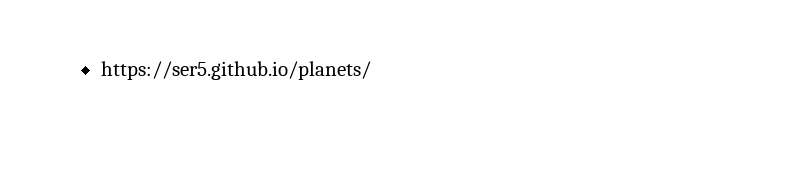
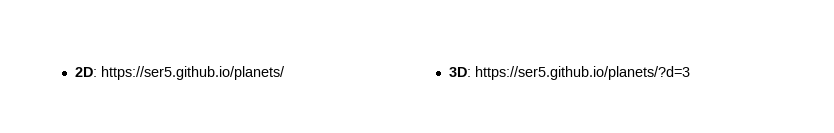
- https://ser5.github.io/planets/
+ 2D: https://ser5.github.io/planets/
+ 3D: https://ser5.github.io/planets/?d=3

